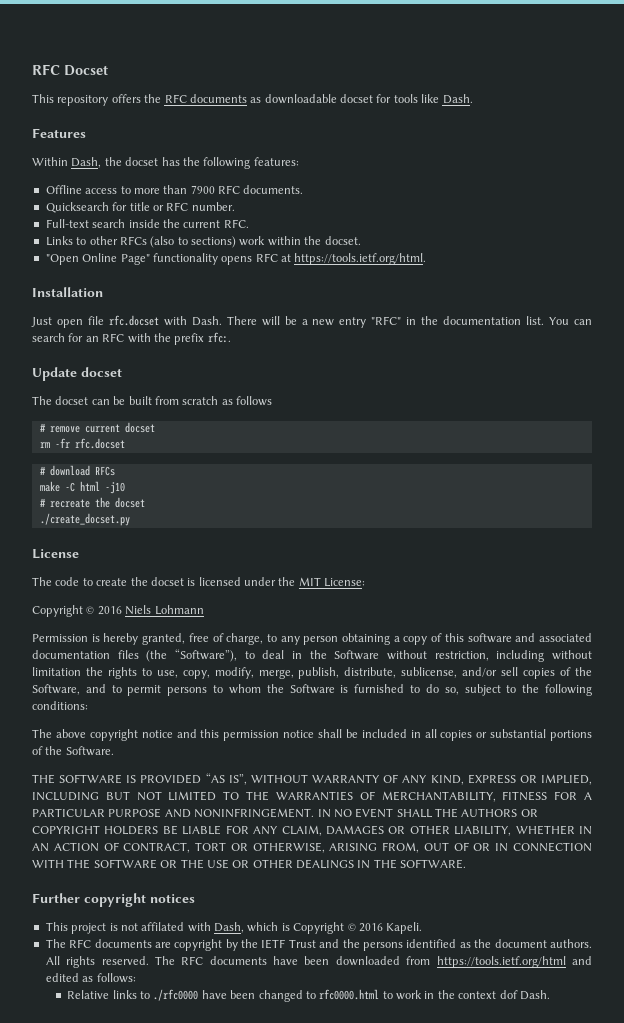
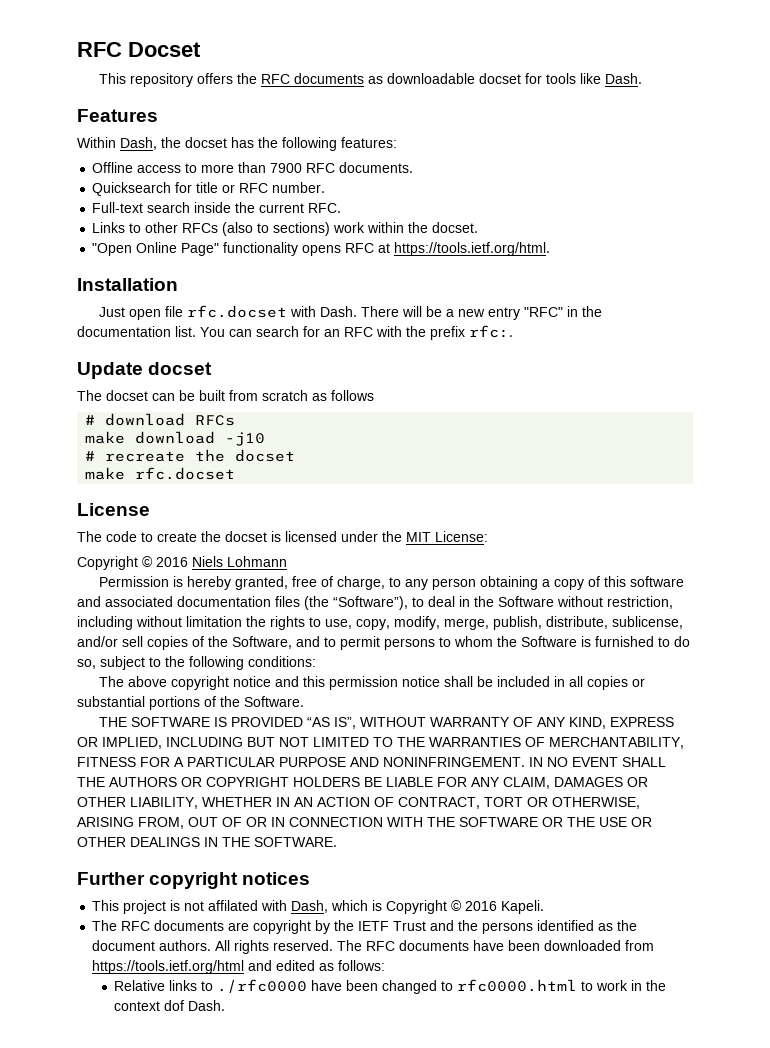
- # remove current docset
- rm -fr rfc.docset
- make -C html -j10
+ make download -j10
- ./create_docset.py
+ make rfc.docset

